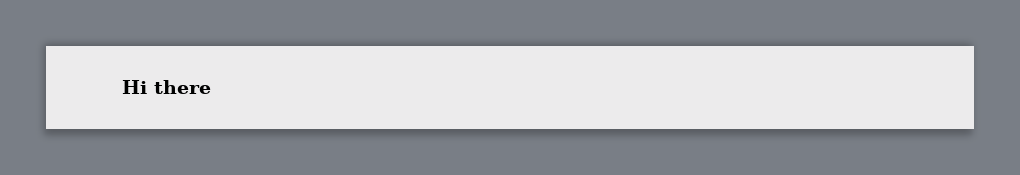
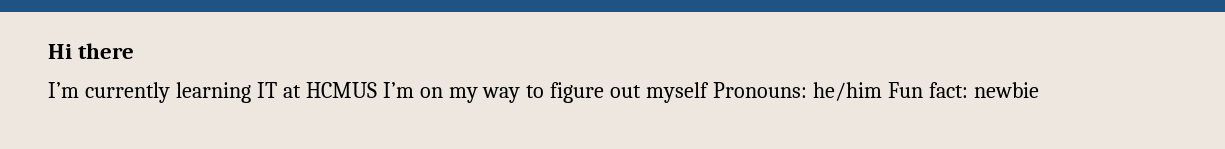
+ I’m currently learning IT at HCMUS I’m on my way to figure out myself Pronouns: he/him Fun fact: newbie

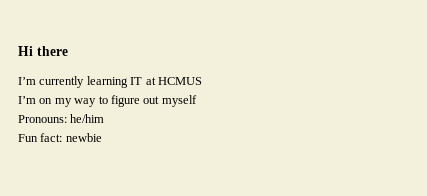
- I’m currently learning IT at HCMUS I’m on my way to figure out myself Pronouns: he/him Fun fact: newbie
+ I’m currently learning IT at HCMUS
+ I’m on my way to figure out myself
+ Pronouns: he/him
+ Fun fact: newbie

